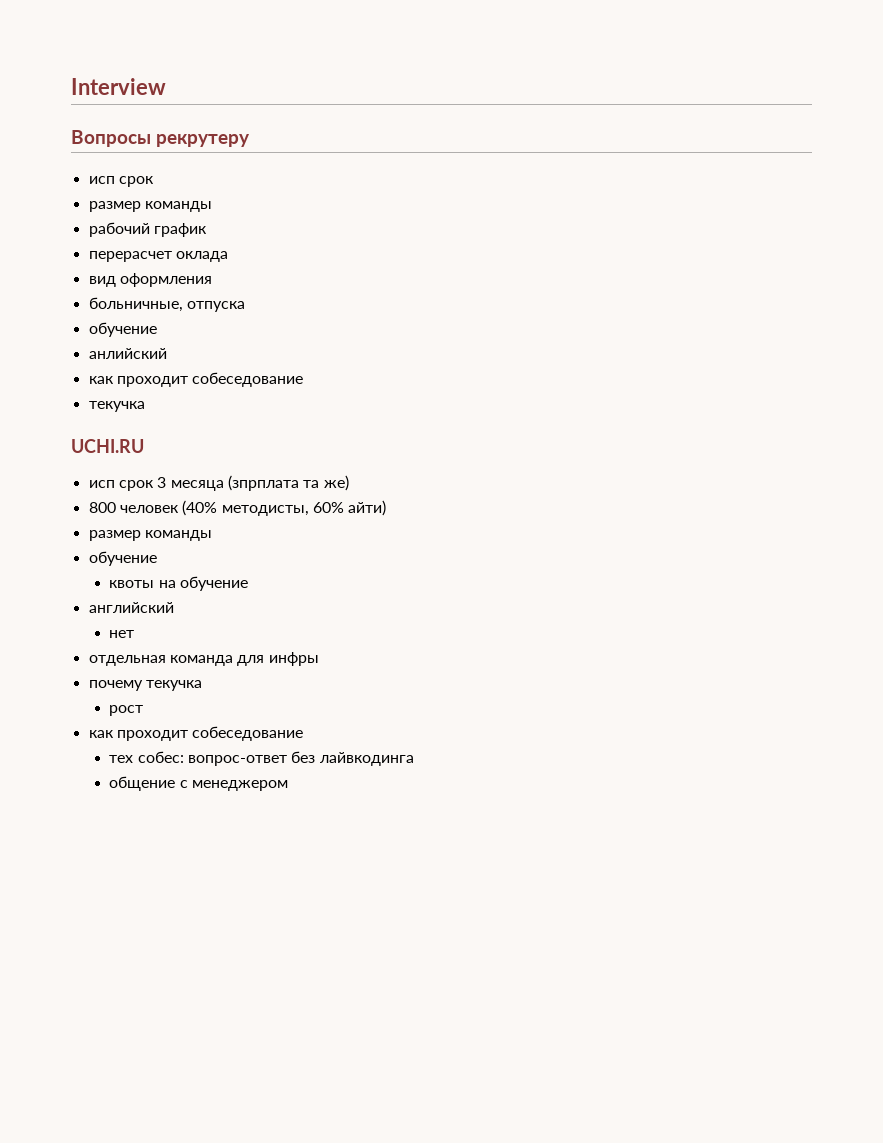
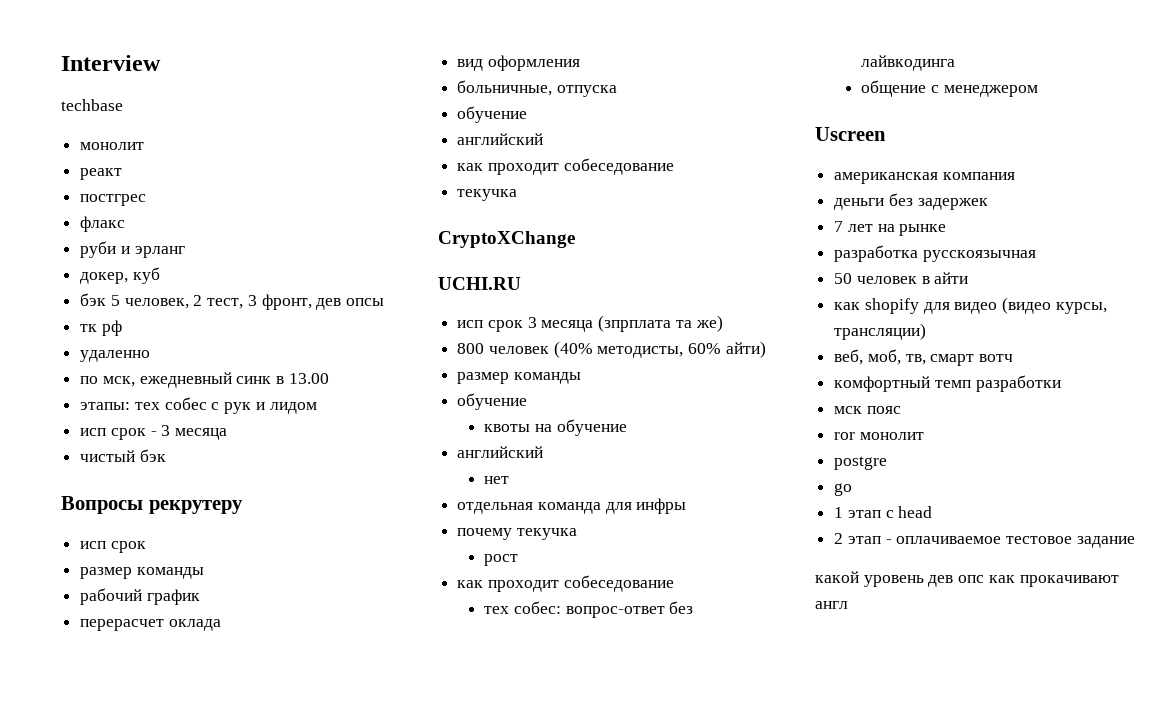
+ techbase
+ монолит
+ реакт
+ постгрес
+ флакс
+ руби и эрланг
+ докер, куб
+ бэк 5 человек, 2 тест, 3 фронт, дев опсы
+ тк рф
+ удаленно
+ по мск, ежедневный синк в 13.00
+ этапы: тех собес с рук и лидом
+ исп срок - 3 месяца
+ чистый бэк
  больничные, отпуска
  обучение
- анлийский
+ английский
+ CryptoXChange
+ Uscreen
+ американская компания
+ деньги без задержек
+ 7 лет на рынке
+ разработка русскоязычная
+ 50 человек в айти
+ как shopify для видео (видео курсы, трансляции)
+ веб, моб, тв, смарт вотч
+ комфортный темп разработки
+ мск пояс
+ ror монолит
+ postgre
+ go
+ 1 этап с head
+ 2 этап - оплачиваемое тестовое задание
+ какой уровень дев опс как прокачивают англ

